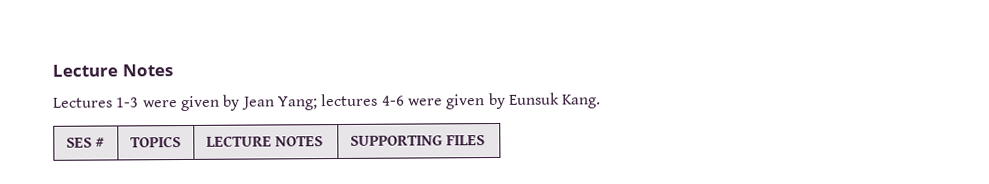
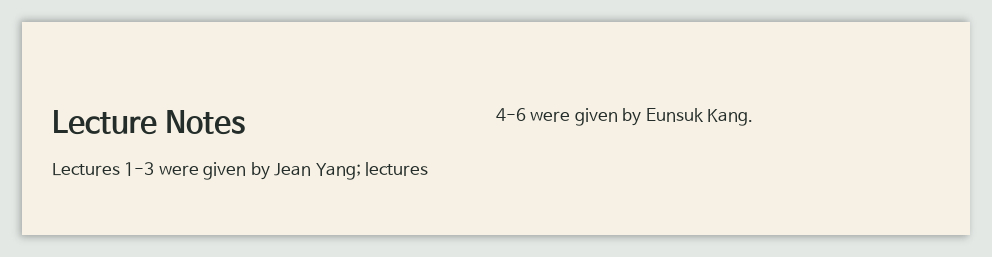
- SES # | TOPICS | LECTURE NOTES | SUPPORTING FILES

